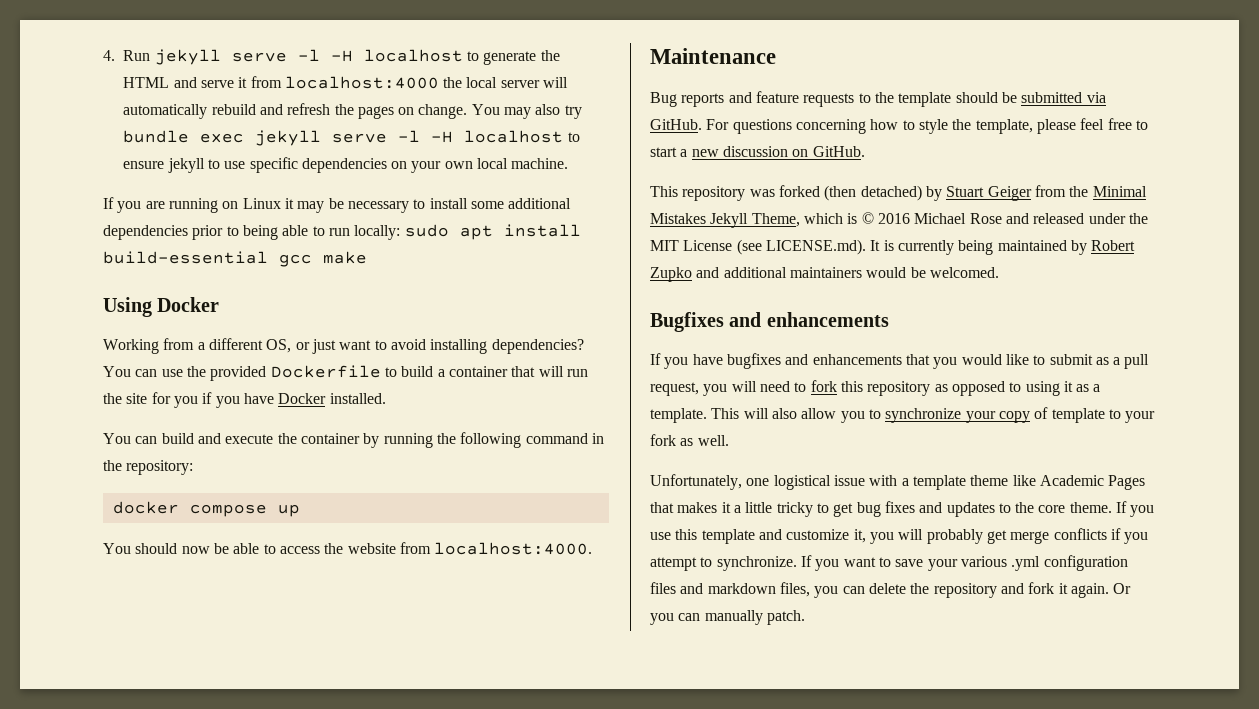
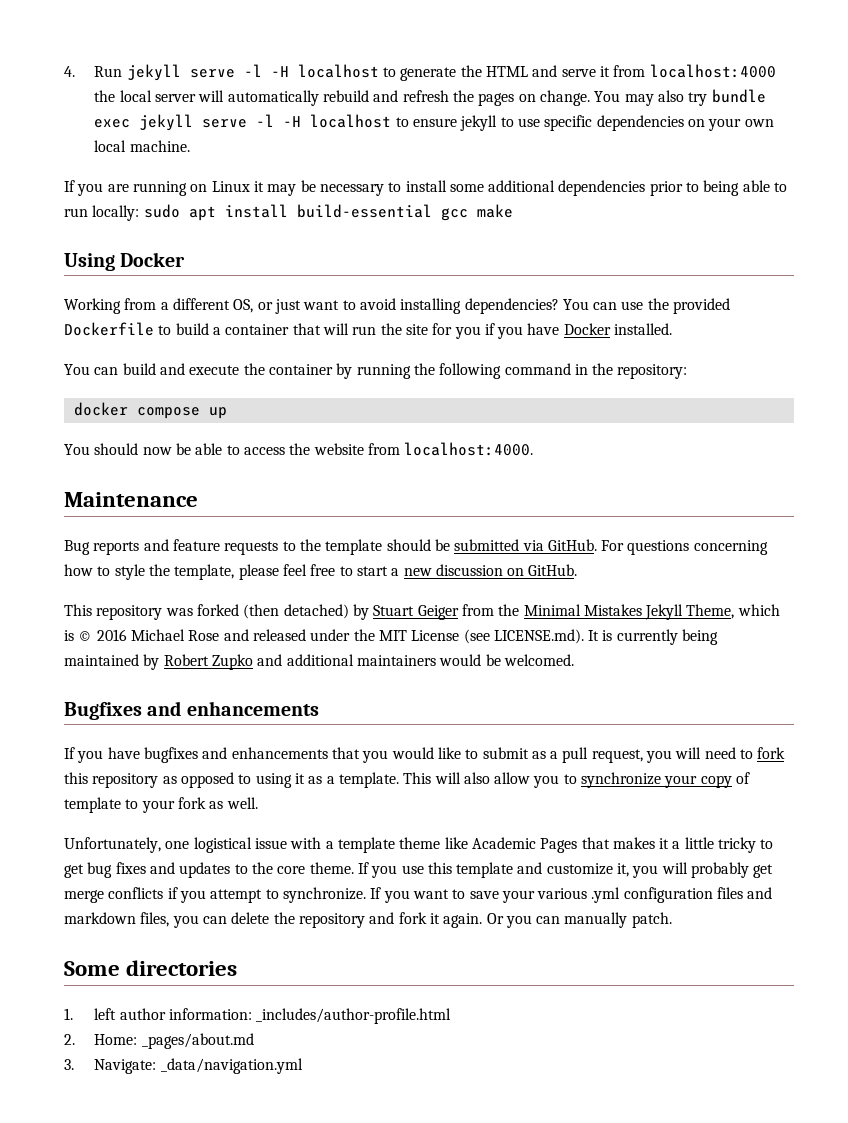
+ Some directories
+ 1. left author information: _includes/author-profile.html
+ 2. Home: _pages/about.md
+ 3. Navigate: _data/navigation.yml

